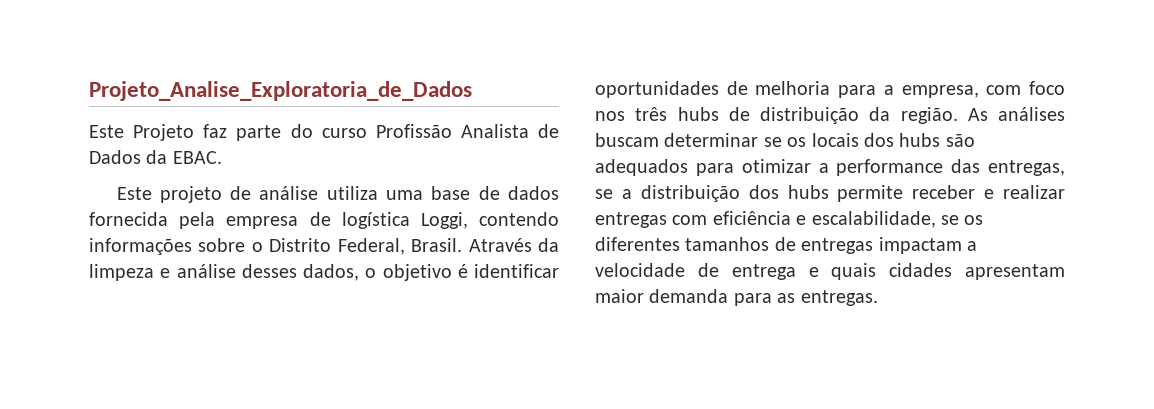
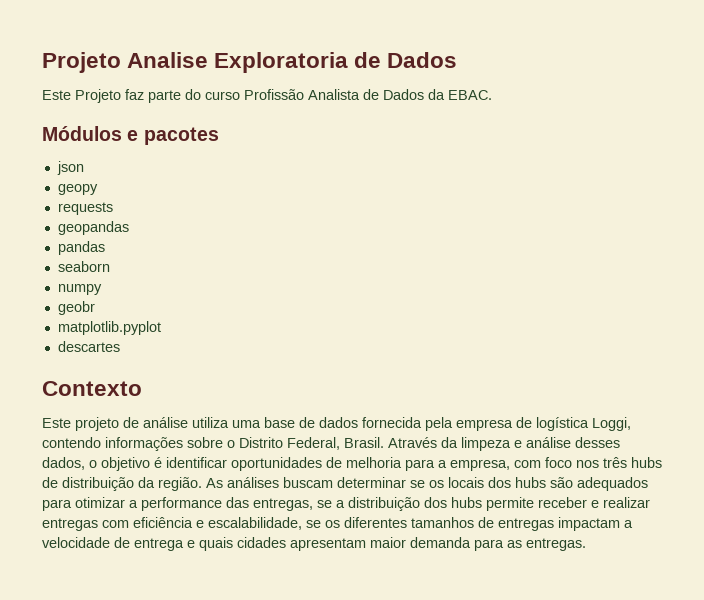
- Projeto_Analise_Exploratoria_de_Dados
+ Projeto Analise Exploratoria de Dados
+ Módulos e pacotes
+ json
+ geopy
+ requests
+ geopandas
+ pandas
+ seaborn
+ numpy
+ geobr
+ matplotlib.pyplot
+ descartes
+ Contexto

